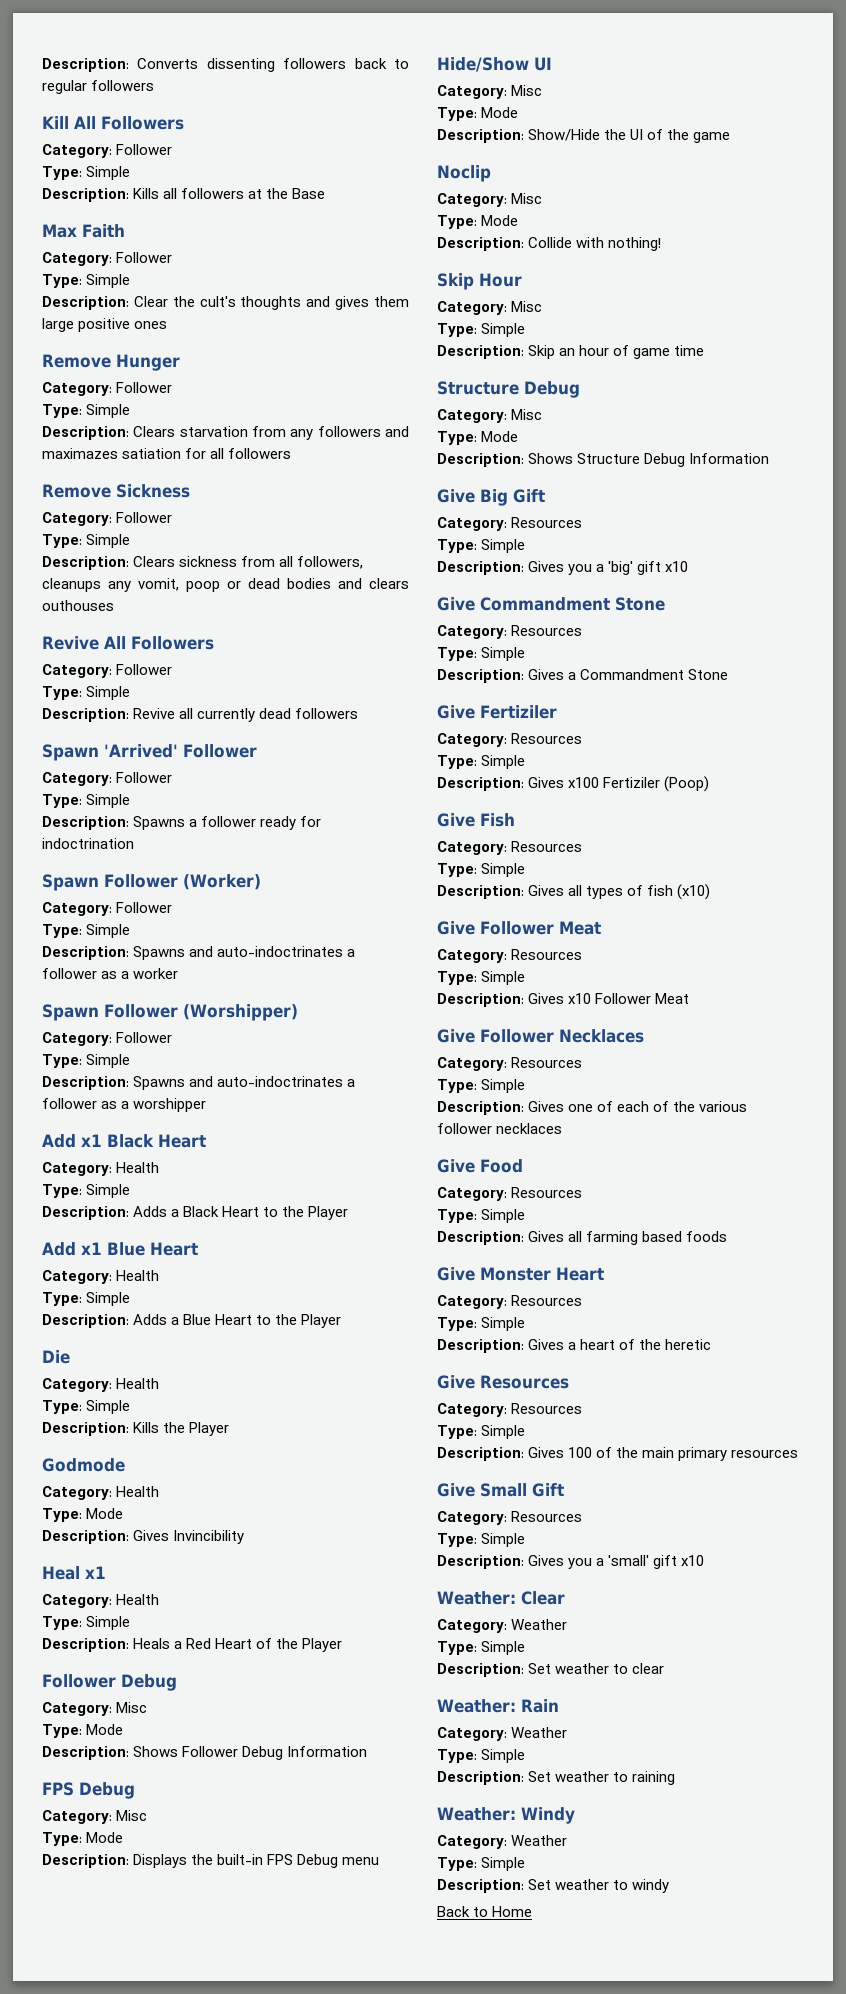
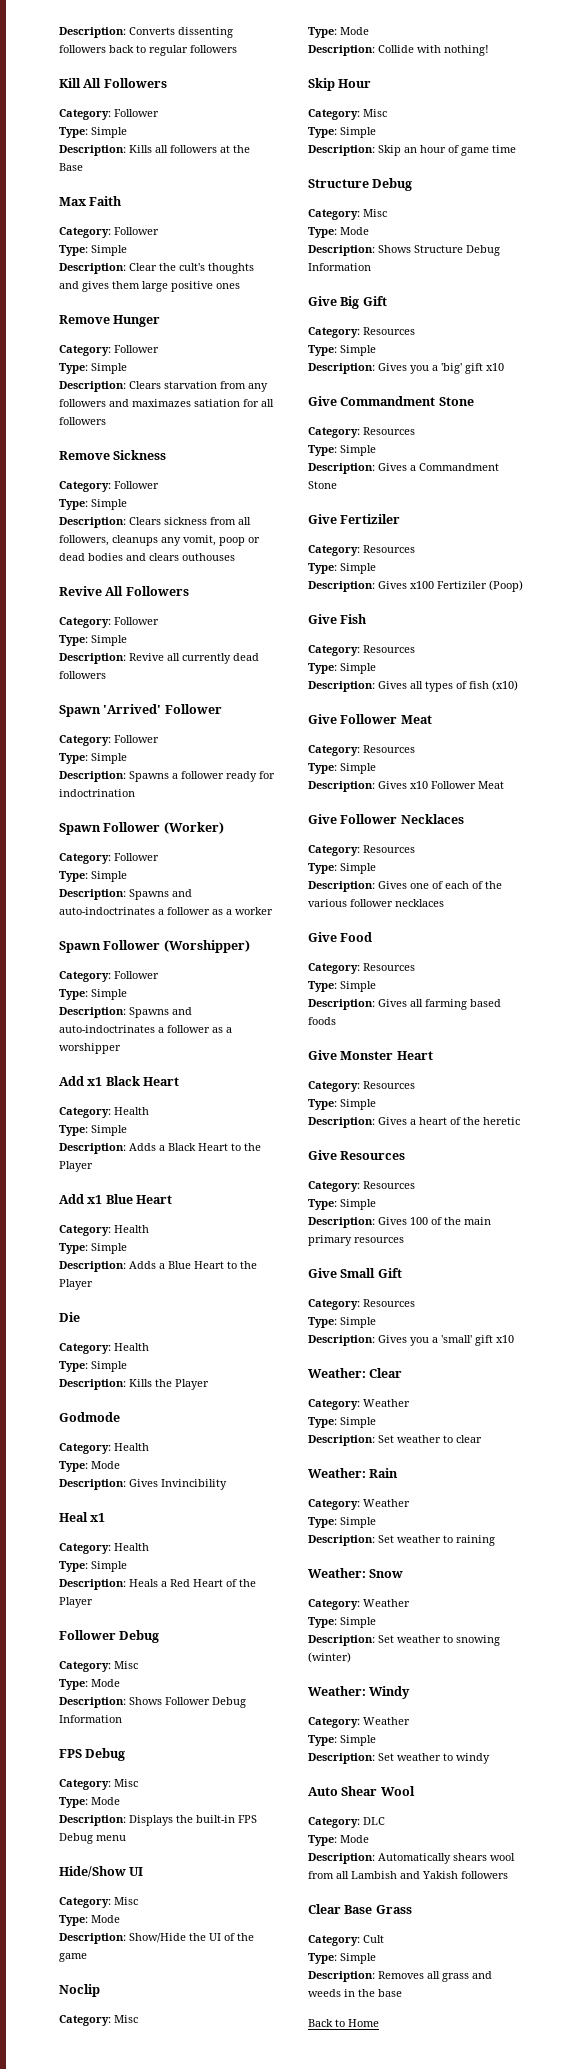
+ Weather: Snow
+ Category: Weather
+ Type: Simple
+ Description: Set weather to snowing (winter)
+ Auto Shear Wool
+ Category: DLC
+ Type: Mode
+ Description: Automatically shears wool from all Lambish and Yakish followers
+ Clear Base Grass
+ Category: Cult
+ Type: Simple
+ Description: Removes all grass and weeds in the base

